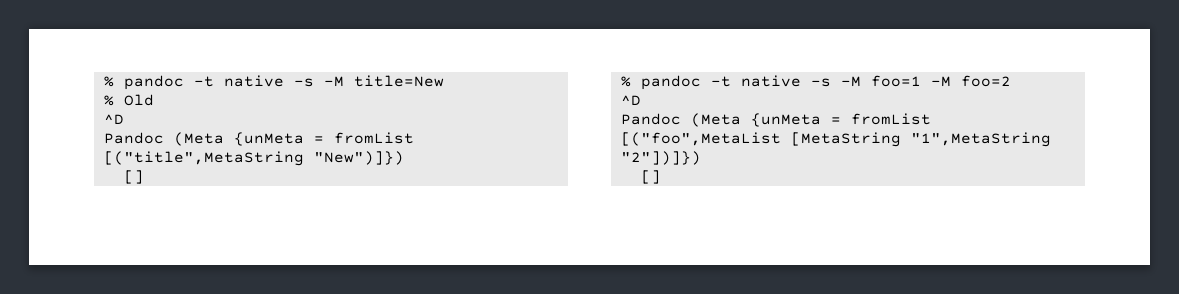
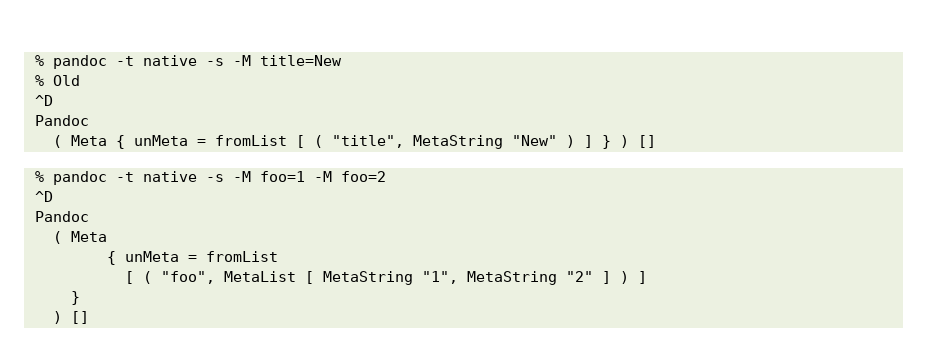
  % Old
  ^D
- Pandoc (Meta {unMeta = fromList [("title",MetaString "New")]})
- []
+ Pandoc
+ ( Meta { unMeta = fromList [ ( "title", MetaString "New" ) ] } ) []
  % pandoc -t native -s -M foo=1 -M foo=2
  ^D
- Pandoc (Meta {unMeta = fromList [("foo",MetaList [MetaString "1",MetaString "2"])]})
- []
+ Pandoc
+ ( Meta
+ { unMeta = fromList
+ [ ( "foo", MetaList [ MetaString "1", MetaString "2" ] ) ]
+ }
+ ) []

